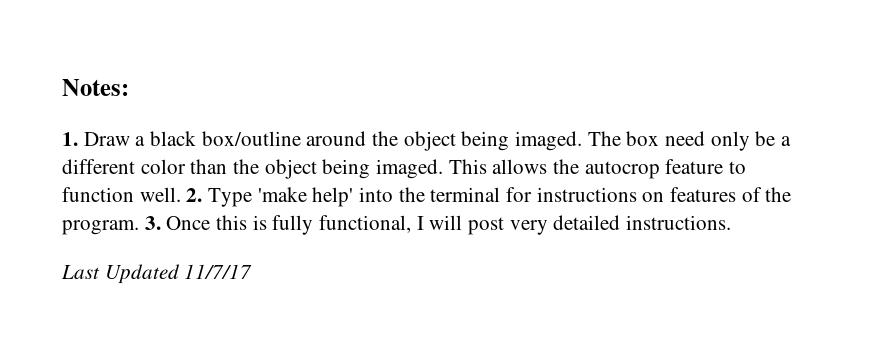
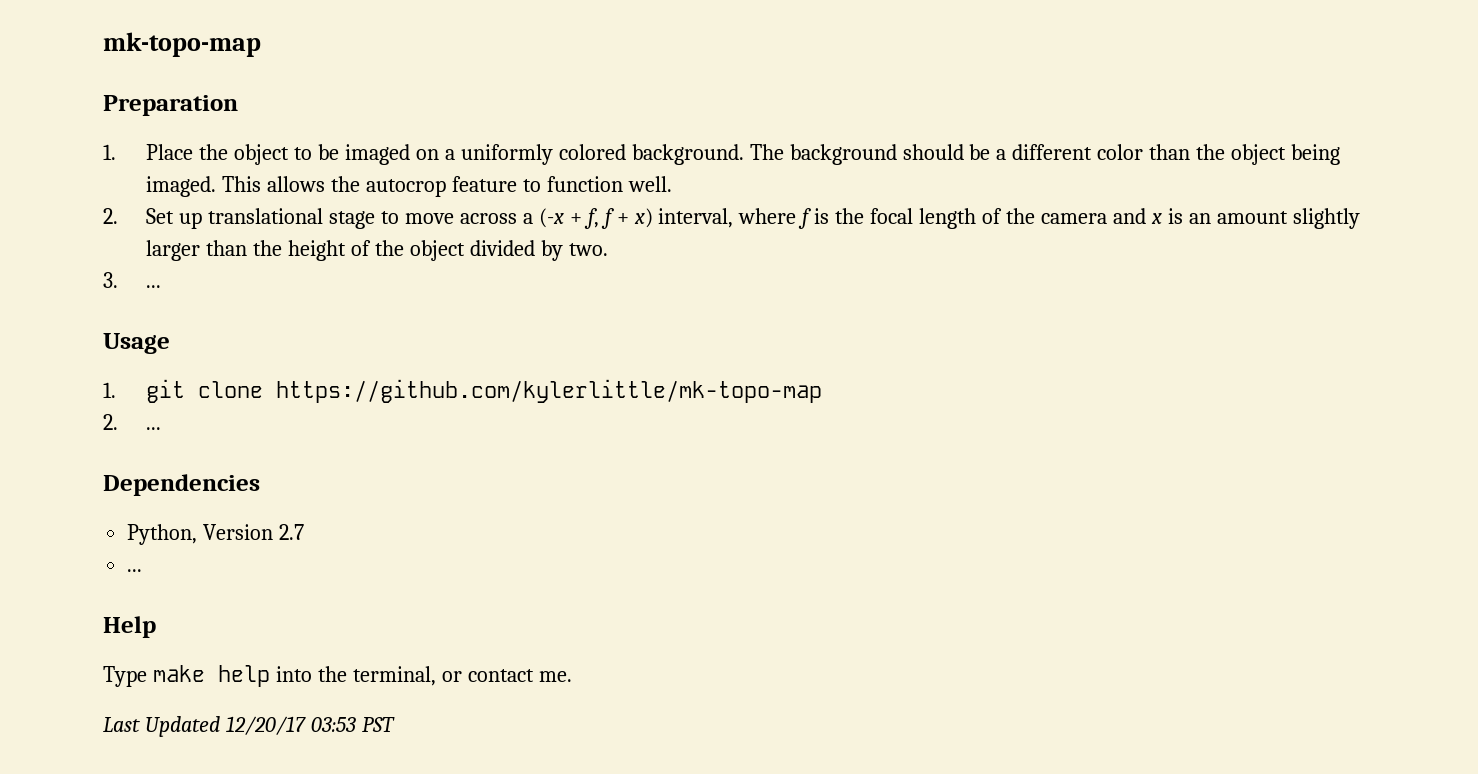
- Notes:
- 1. Draw a black box/outline around the object being imaged. The box need only be a different color than the object being imaged.
+ mk-topo-map
+ Preparation
+ 1. Place the object to be imaged on a uniformly colored background. The background should be a different color than the object being imaged.
- This allows the autocrop feature to function well. 2. Type 'make help' into the terminal for instructions on features of the program. 3. Once this is fully functional, I will post very detailed instructions.
+ This allows the autocrop feature to function well.
+ 2. Set up translational stage to move across a (-x + f, f + x) interval, where f is the focal length of the camera and x is an amount slightly larger than the height of the object divided by two.
+ 3. ...
+ Usage
+ 1. git clone https://github.com/kylerlittle/mk-topo-map
+ 2. ...
+ Dependencies
+ Python, Version 2.7
+ ...
+ Help
+ Type make help into the terminal, or contact me.
- Last Updated 11/7/17
+ Last Updated 12/20/17 03:53 PST

